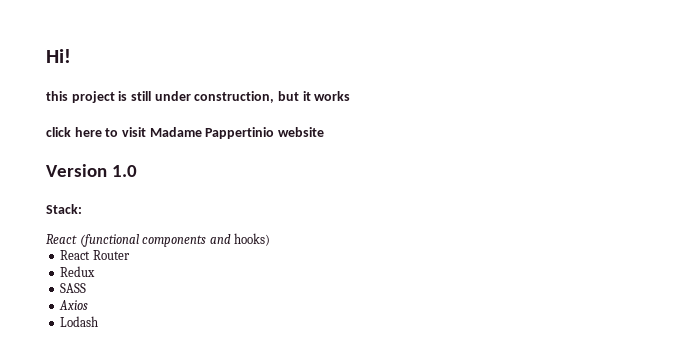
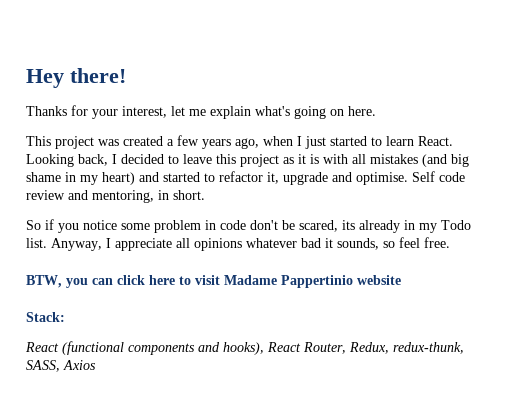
- Hi!
- this project is still under construction, but it works
- click here to visit Madame Pappertinio website
+ Hey there!
+ Thanks for your interest, let me explain what's going on here.
+ This project was created a few years ago, when I just started to learn React. Looking back, I decided to leave this project as it is with all mistakes (and big shame in my heart) and started to refactor it, upgrade and optimise. Self code review and mentoring, in short.
+ So if you notice some problem in code don't be scared, its already in my Todo list. Anyway, I appreciate all opinions whatever bad it sounds, so feel free.
+ BTW, you can click here to visit Madame Pappertinio website
- Version 1.0
- React (functional components and hooks)
- React Router
- Redux
- SASS
- Axios
+ React (functional components and hooks), React Router, Redux, redux-thunk, SASS, Axios
- Lodash

